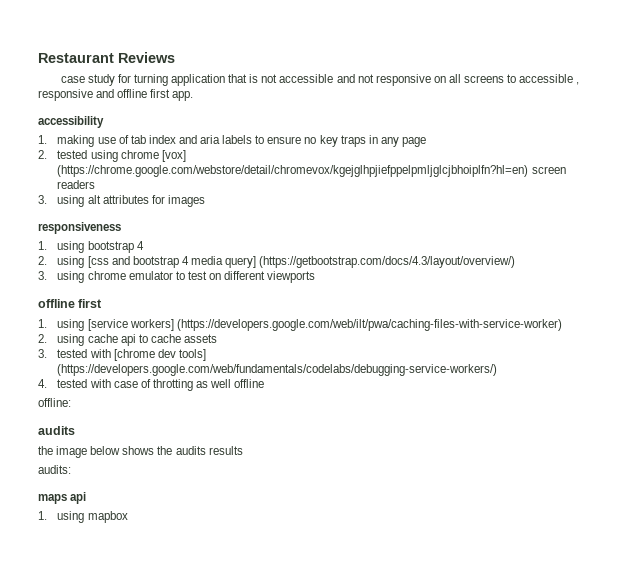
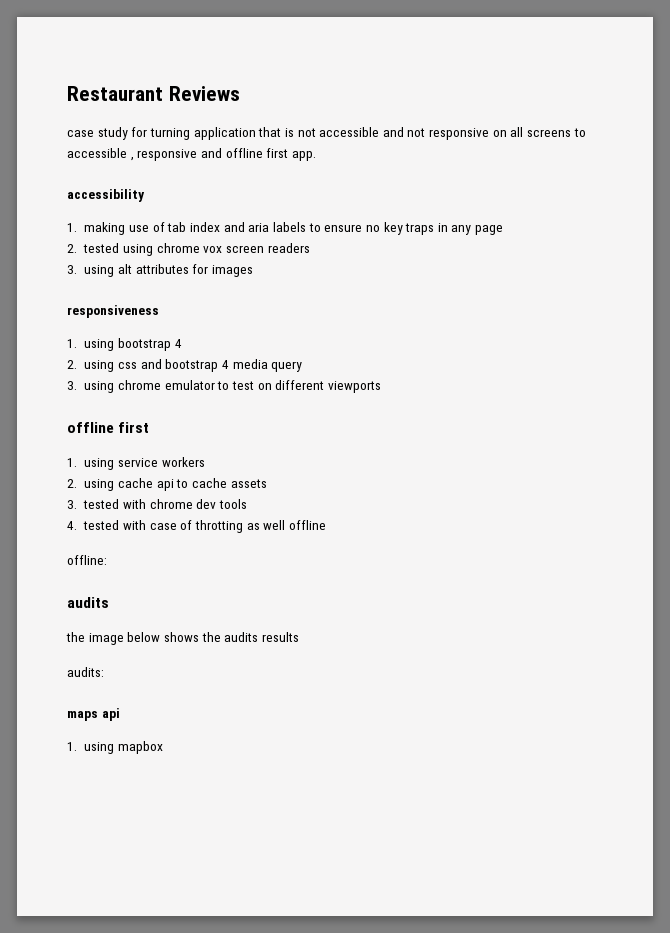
- 2. tested using chrome [vox] (https://chrome.google.com/webstore/detail/chromevox/kgejglhpjiefppelpmljglcjbhoiplfn?hl=en) screen readers
+ 2. tested using chrome vox screen readers
- 2. using [css and bootstrap 4 media query] (https://getbootstrap.com/docs/4.3/layout/overview/)
+ 2. using css and bootstrap 4 media query
- 1. using [service workers] (https://developers.google.com/web/ilt/pwa/caching-files-with-service-worker)
+ 1. using service workers
- 3. tested with [chrome dev tools] (https://developers.google.com/web/fundamentals/codelabs/debugging-service-workers/)
+ 3. tested with chrome dev tools

